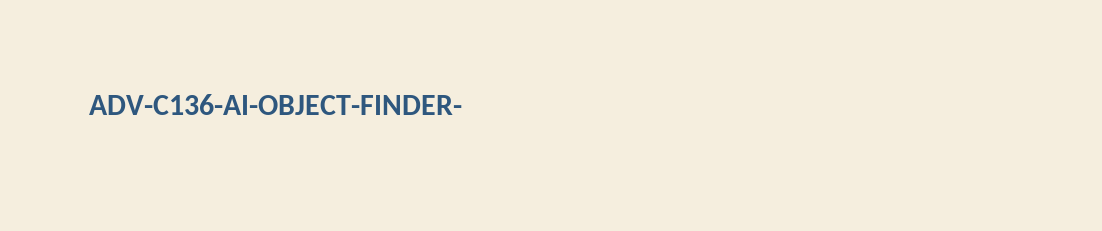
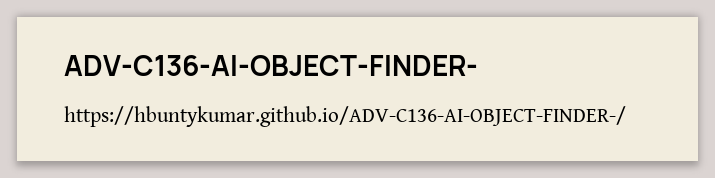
+ https://hbuntykumar.github.io/ADV-C136-AI-OBJECT-FINDER-/

